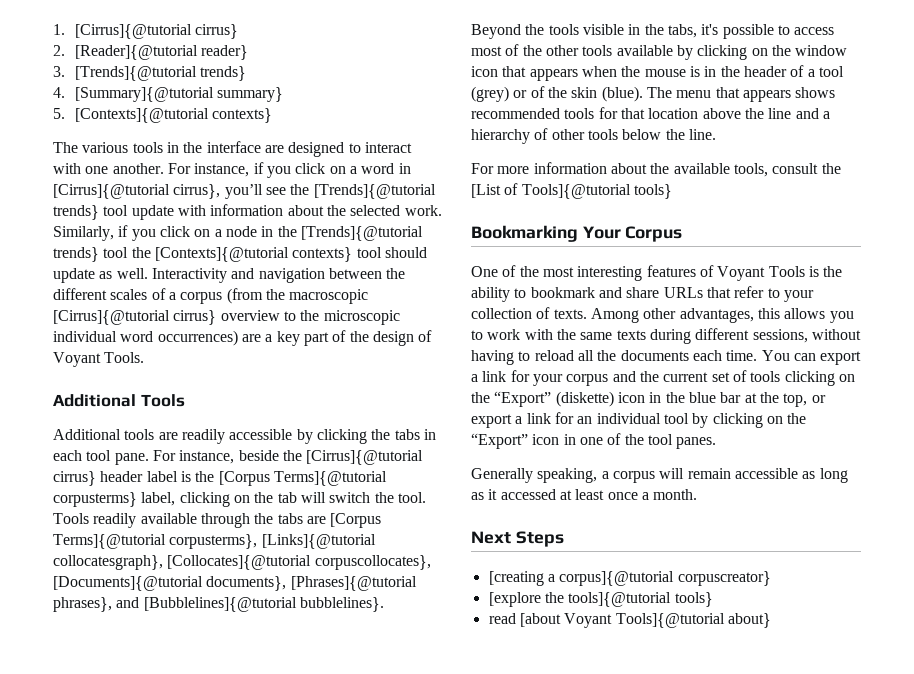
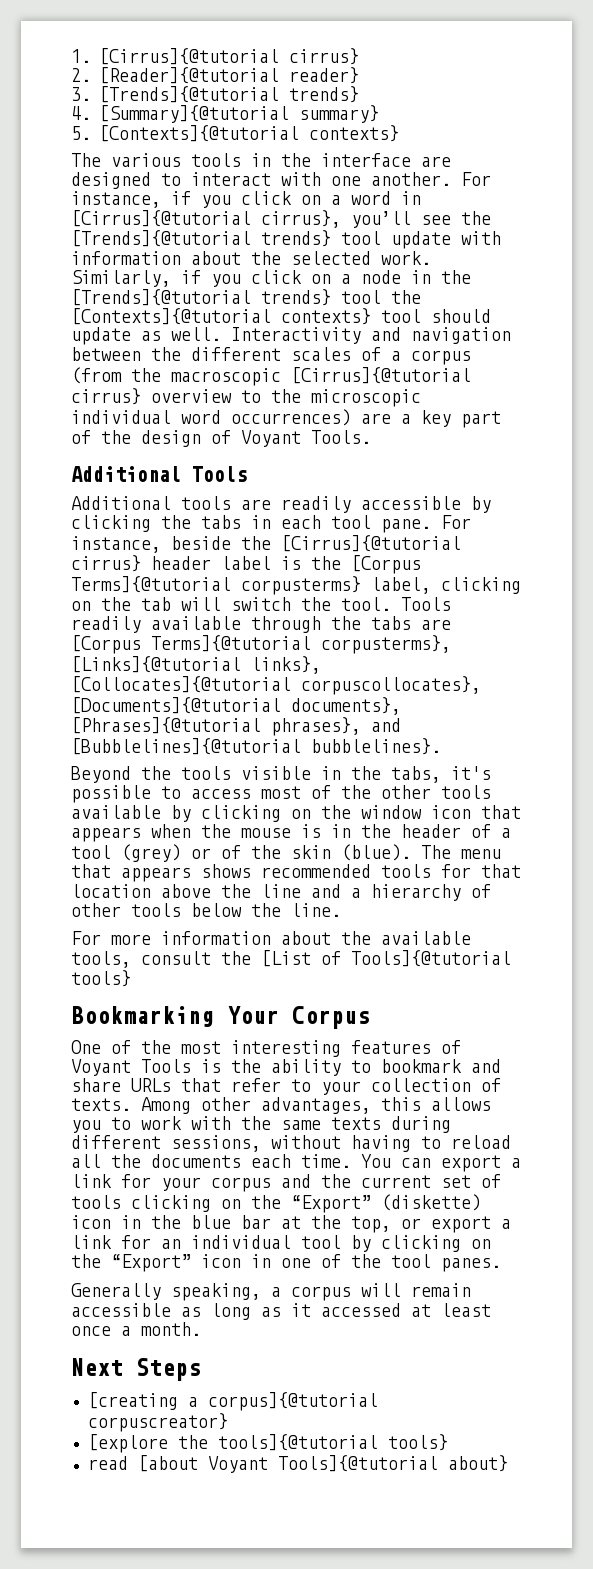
- Tools readily available through the tabs are [Corpus Terms]{@tutorial corpusterms}, [Links]{@tutorial collocatesgraph}, [Collocates]{@tutorial corpuscollocates}, [Documents]{@tutorial documents}, [Phrases]{@tutorial phrases}, and [Bubblelines]{@tutorial bubblelines}.
+ Tools readily available through the tabs are [Corpus Terms]{@tutorial corpusterms}, [Links]{@tutorial links}, [Collocates]{@tutorial corpuscollocates}, [Documents]{@tutorial documents}, [Phrases]{@tutorial phrases}, and [Bubblelines]{@tutorial bubblelines}.

